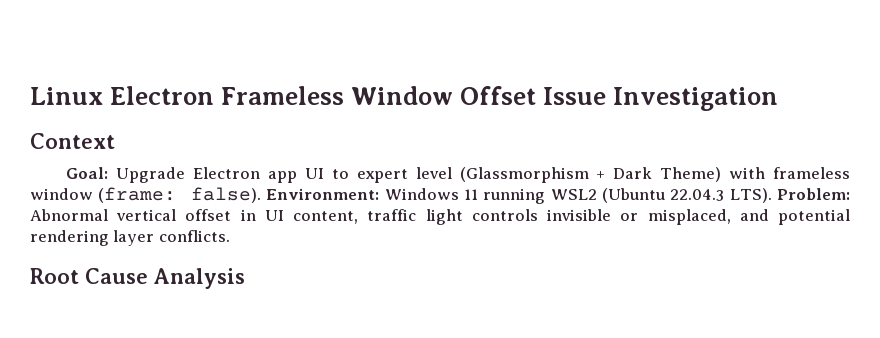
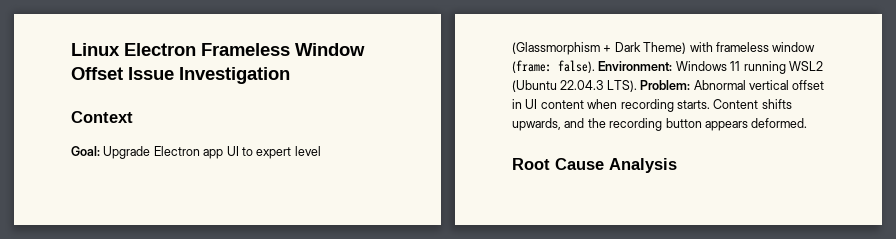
- Problem: Abnormal vertical offset in UI content, traffic light controls invisible or misplaced, and potential rendering layer conflicts.
+ Problem: Abnormal vertical offset in UI content when recording starts. Content shifts upwards, and the recording button appears deformed.

